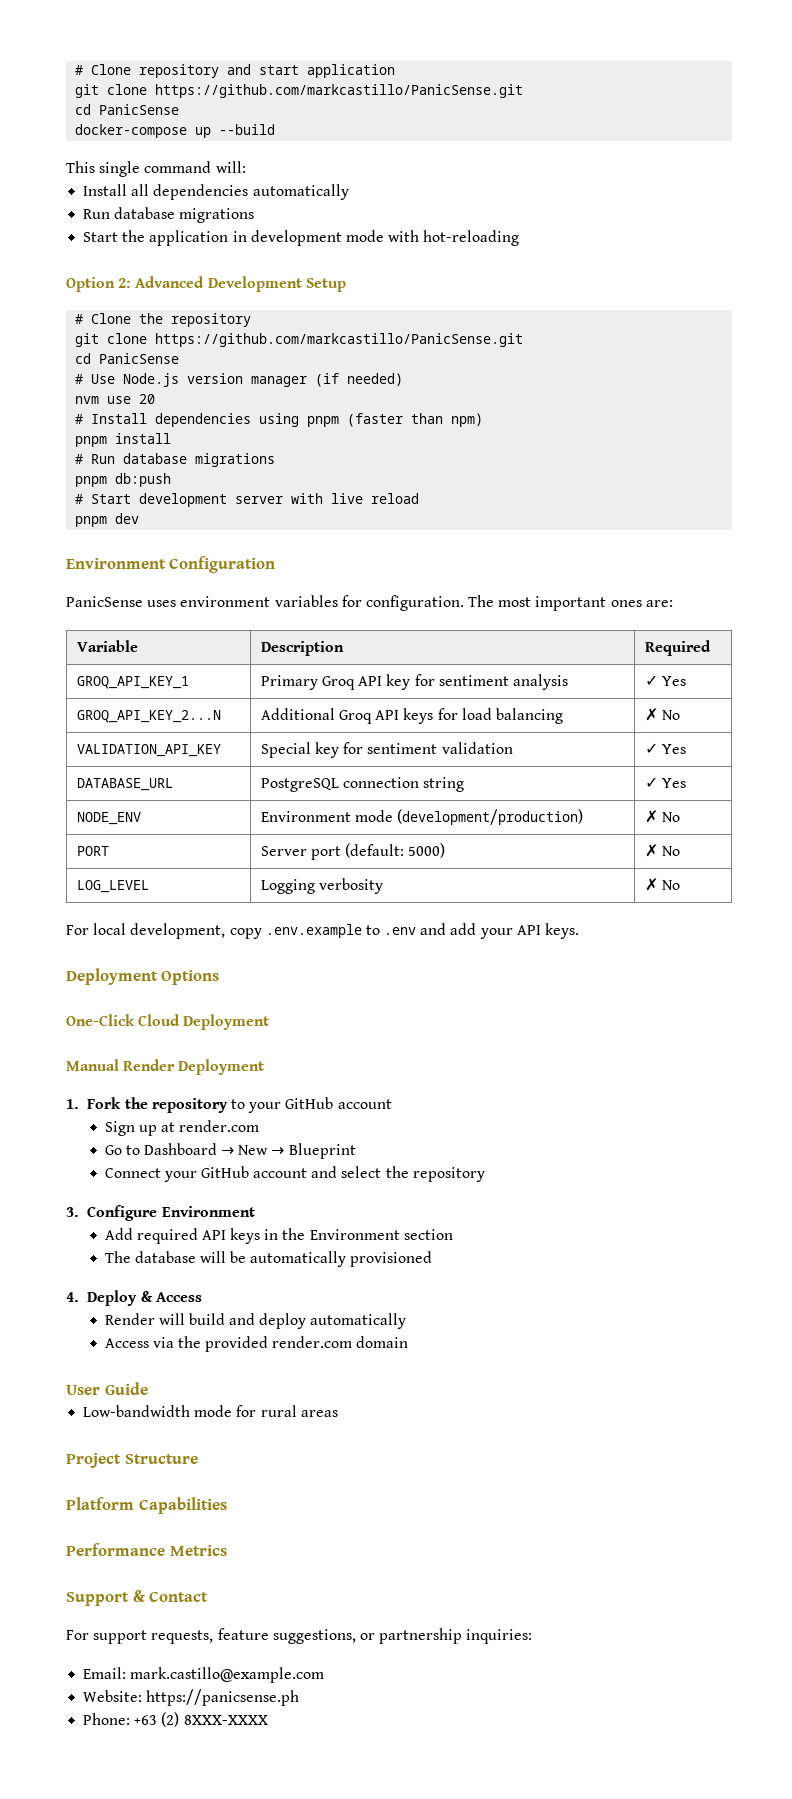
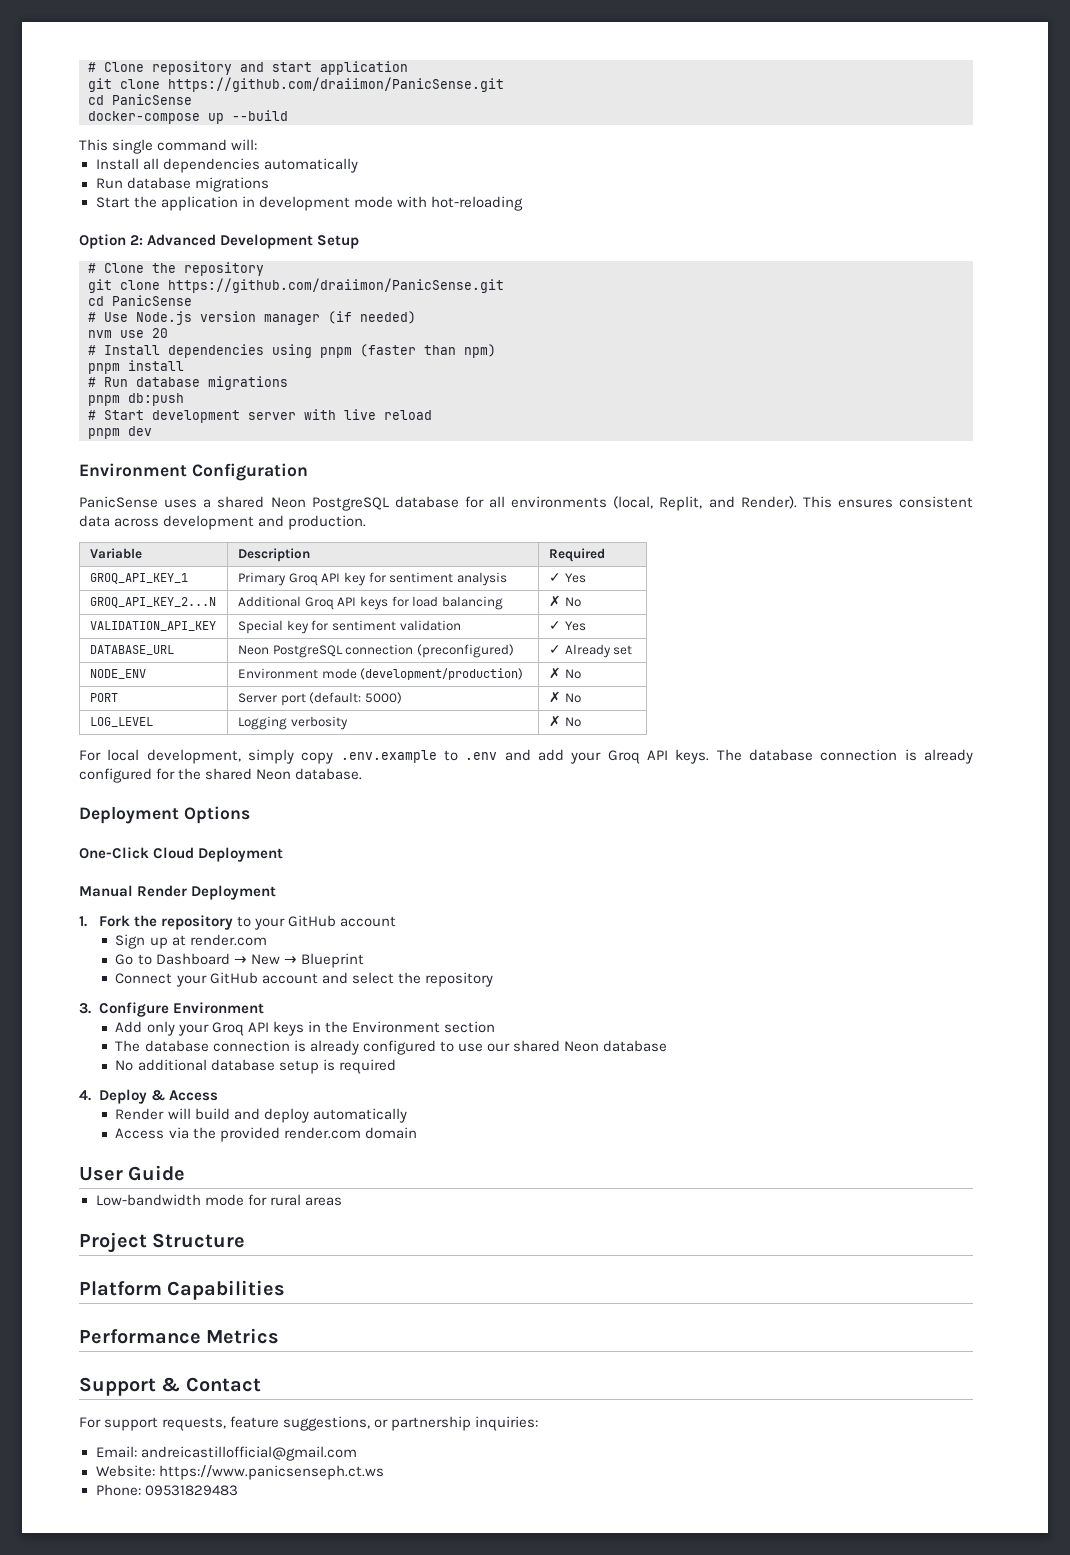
  # Clone repository and start application
- git clone https://github.com/markcastillo/PanicSense.git
+ git clone https://github.com/draiimon/PanicSense.git
  # Clone the repository
- git clone https://github.com/markcastillo/PanicSense.git
+ git clone https://github.com/draiimon/PanicSense.git
- PanicSense uses environment variables for configuration. The most important ones are:
+ PanicSense uses a shared Neon PostgreSQL database for all environments (local, Replit, and Render). This ensures consistent data across development and production.
- DATABASE_URL | PostgreSQL connection string | ✓ Yes
+ DATABASE_URL | Neon PostgreSQL connection (preconfigured) | ✓ Already set
- For local development, copy .env.example to .env and add your API keys.
+ For local development, simply copy .env.example to .env and add your Groq API keys. The database connection is already configured for the shared Neon database.
- Add required API keys in the Environment section
+ Add only your Groq API keys in the Environment section
- The database will be automatically provisioned
+ The database connection is already configured to use our shared Neon database
+ No additional database setup is required
- Email: mark.castillo@example.com
+ Email: andreicastillofficial@gmail.com
- Website: https://panicsense.ph
+ Website: https://www.panicsenseph.ct.ws
- Phone: +63 (2) 8XXX-XXXX
+ Phone: 09531829483

